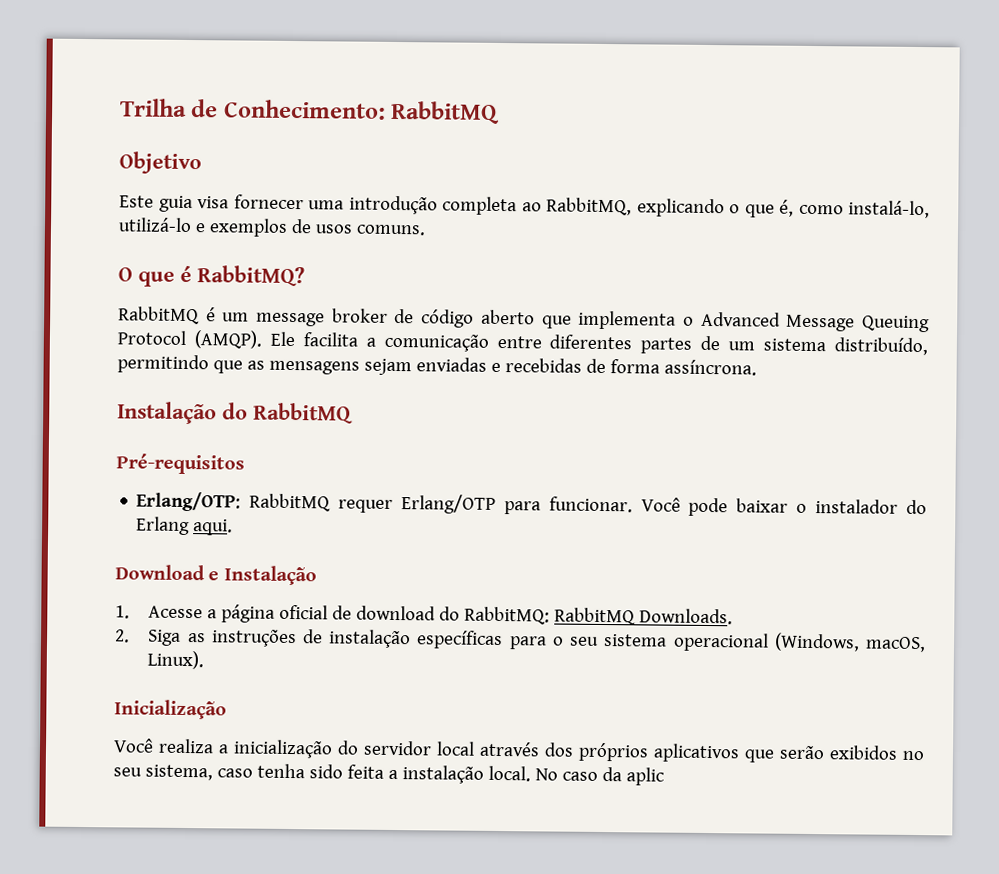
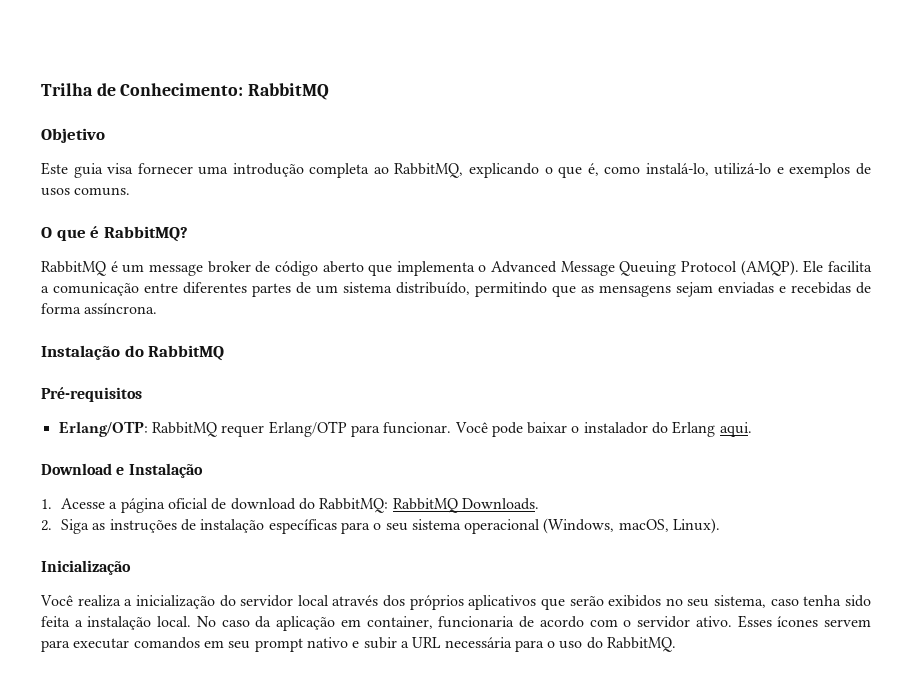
- No caso da aplic
+ No caso da aplicação em container, funcionaria de acordo com o servidor ativo. Esses ícones servem para executar comandos em seu prompt nativo e subir a URL necessária para o uso do RabbitMQ.

